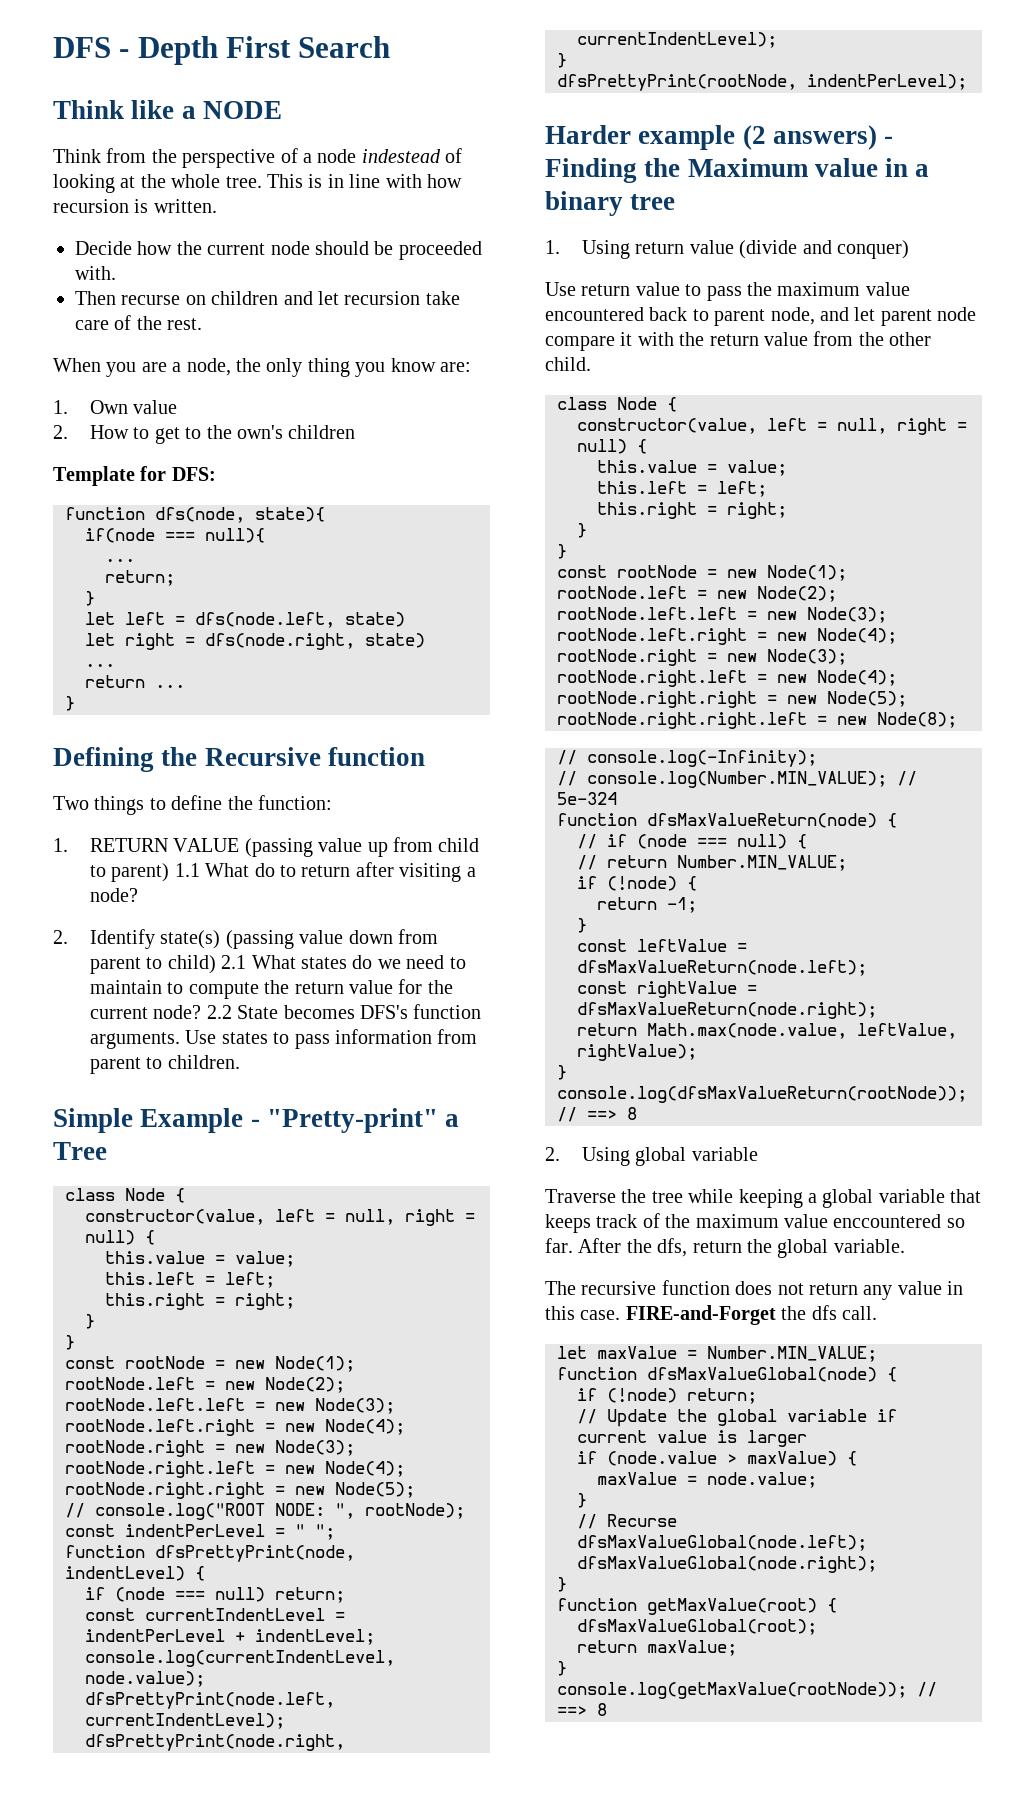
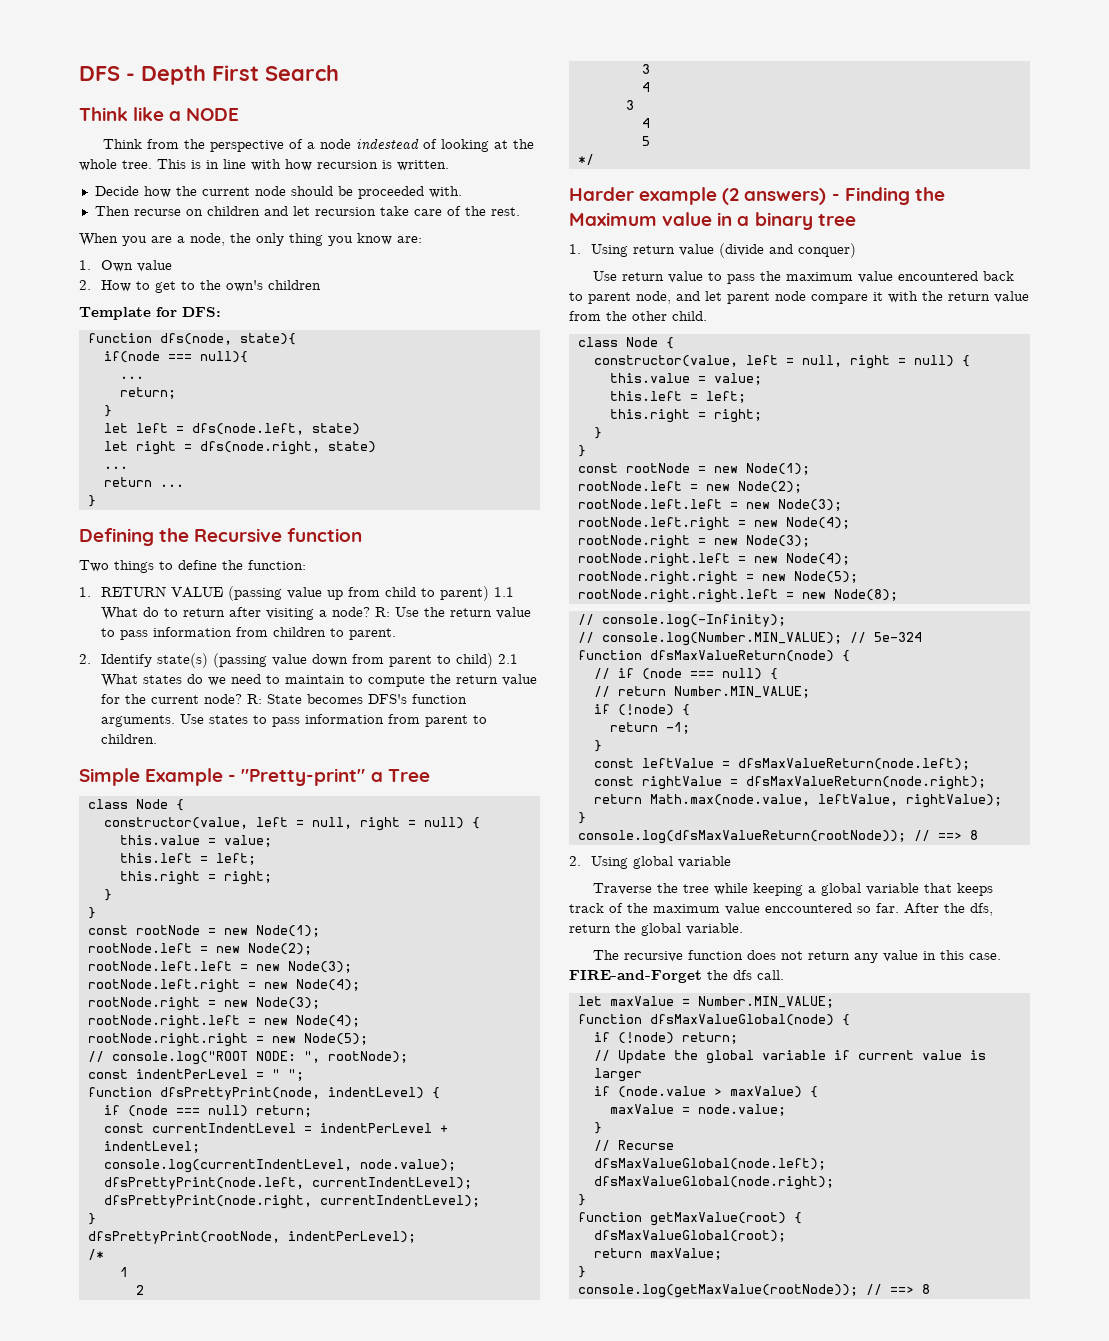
+ R: Use the return value to pass information from children to parent.
- 2.2 State becomes DFS's function arguments.
+ R: State becomes DFS's function arguments.
+ /*
+ 1
+ 2
+ 3
+ 4
+ 3
+ 4
+ 5
+ */

